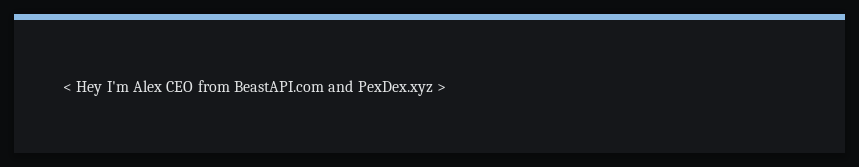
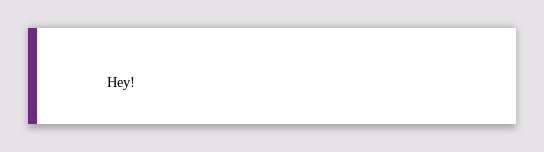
- < Hey I'm Alex CEO from BeastAPI.com and PexDex.xyz >
+ Hey!

